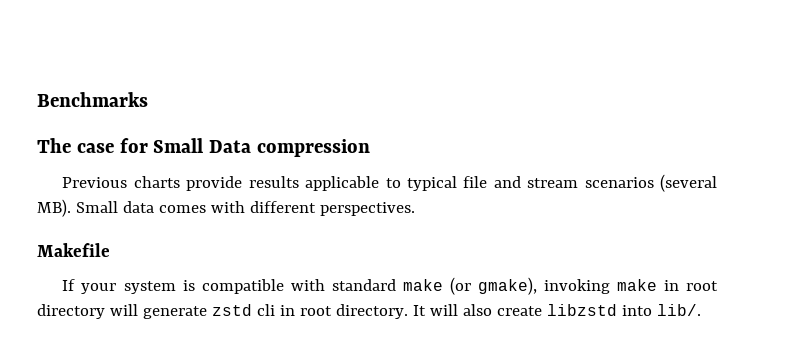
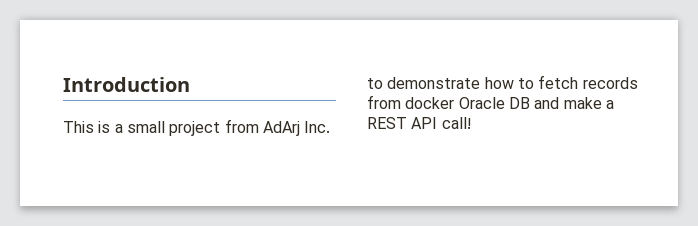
- Benchmarks
- The case for Small Data compression
- Previous charts provide results applicable to typical file and stream scenarios (several MB). Small data comes with different perspectives.
- Makefile
- If your system is compatible with standard make (or gmake), invoking make in root directory will generate zstd cli in root directory. It will also create libzstd into lib/.
+ Introduction
+ This is a small project from AdArj Inc. to demonstrate how to fetch records from docker Oracle DB and make a REST API call!

